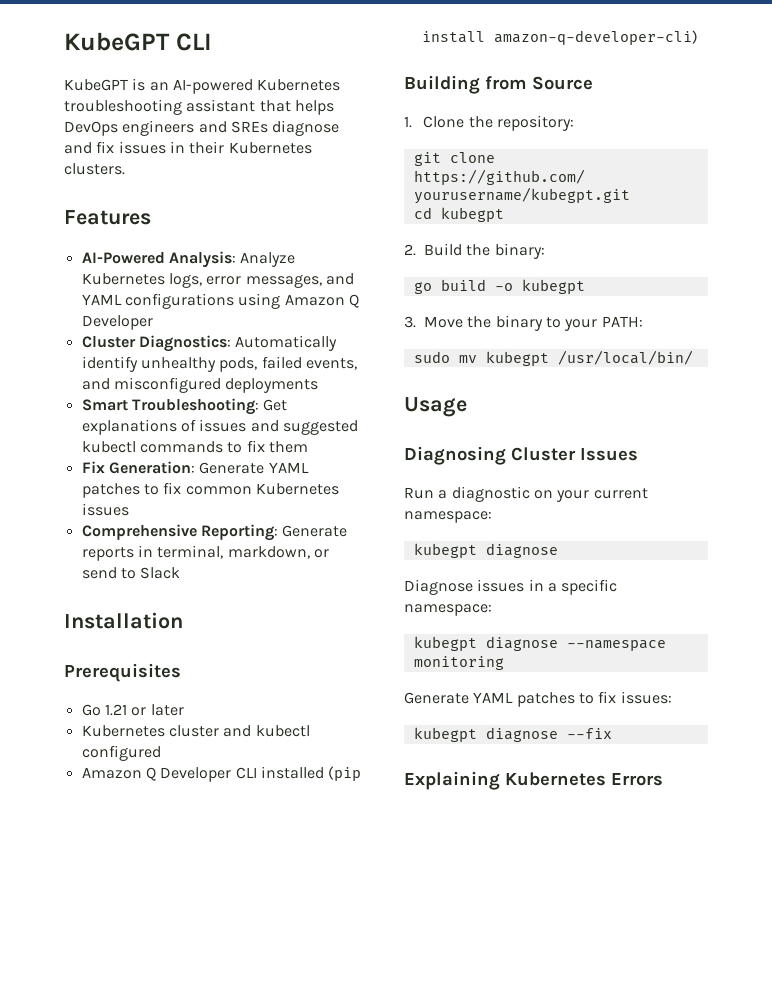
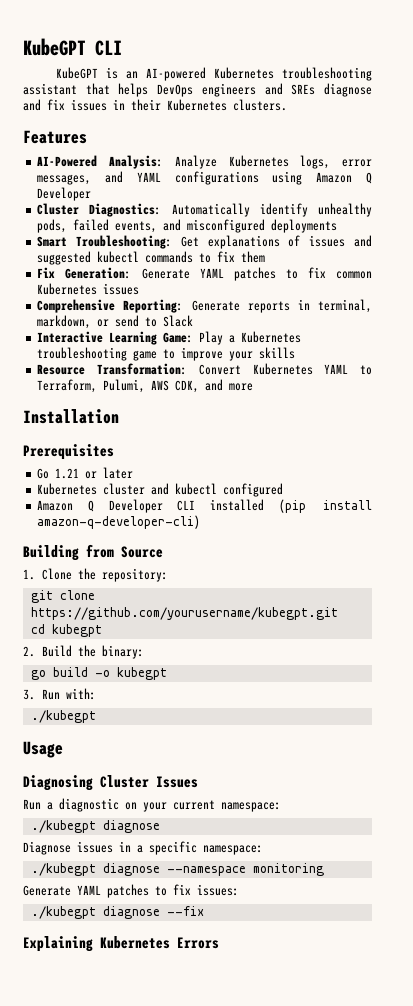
+ Interactive Learning Game: Play a Kubernetes troubleshooting game to improve your skills
+ Resource Transformation: Convert Kubernetes YAML to Terraform, Pulumi, AWS CDK, and more
- 3. Move the binary to your PATH:
- sudo mv kubegpt /usr/local/bin/
+ 3. Run with:
+ ./kubegpt
  Run a diagnostic on your current namespace:
- kubegpt diagnose
+ ./kubegpt diagnose
- kubegpt diagnose --namespace monitoring
+ ./kubegpt diagnose --namespace monitoring
- kubegpt diagnose --fix
+ ./kubegpt diagnose --fix

